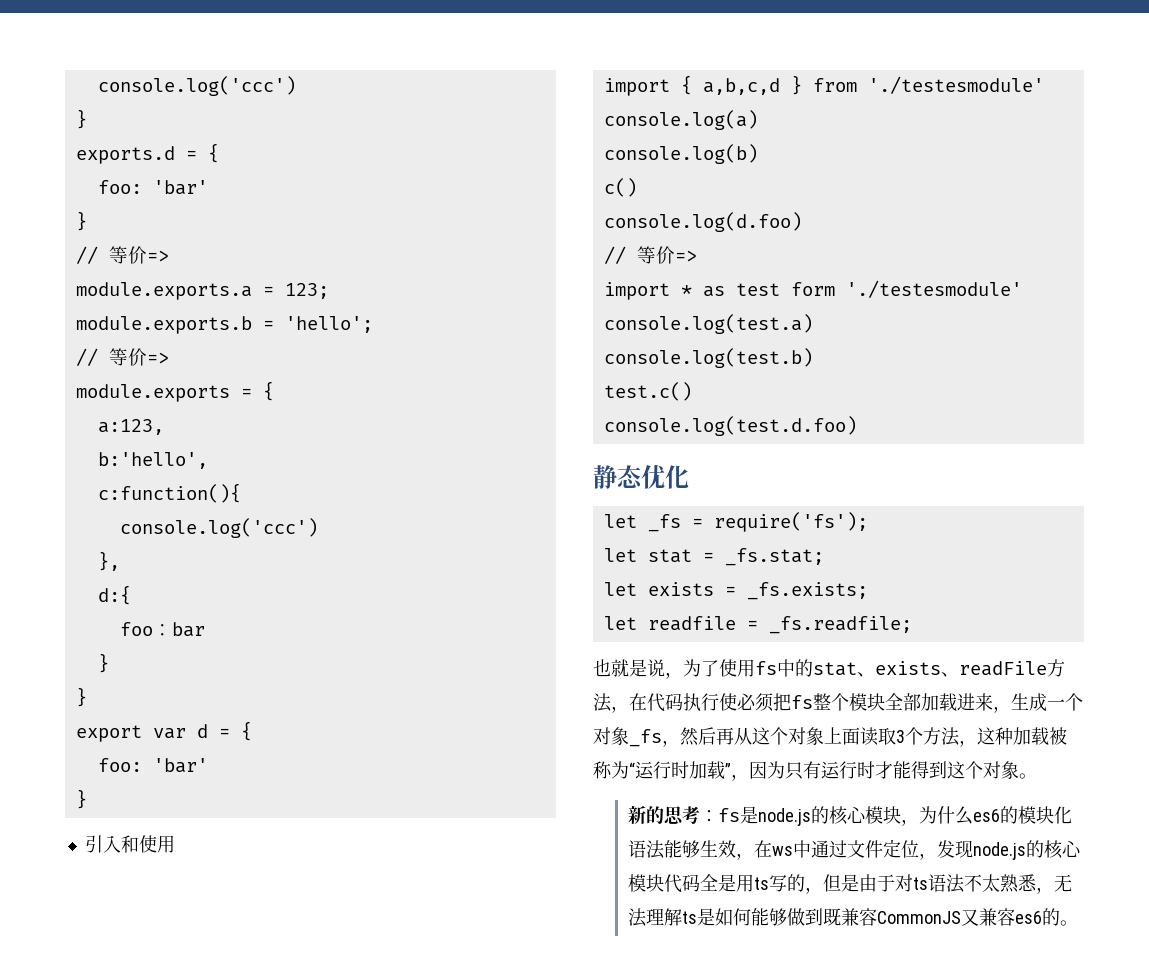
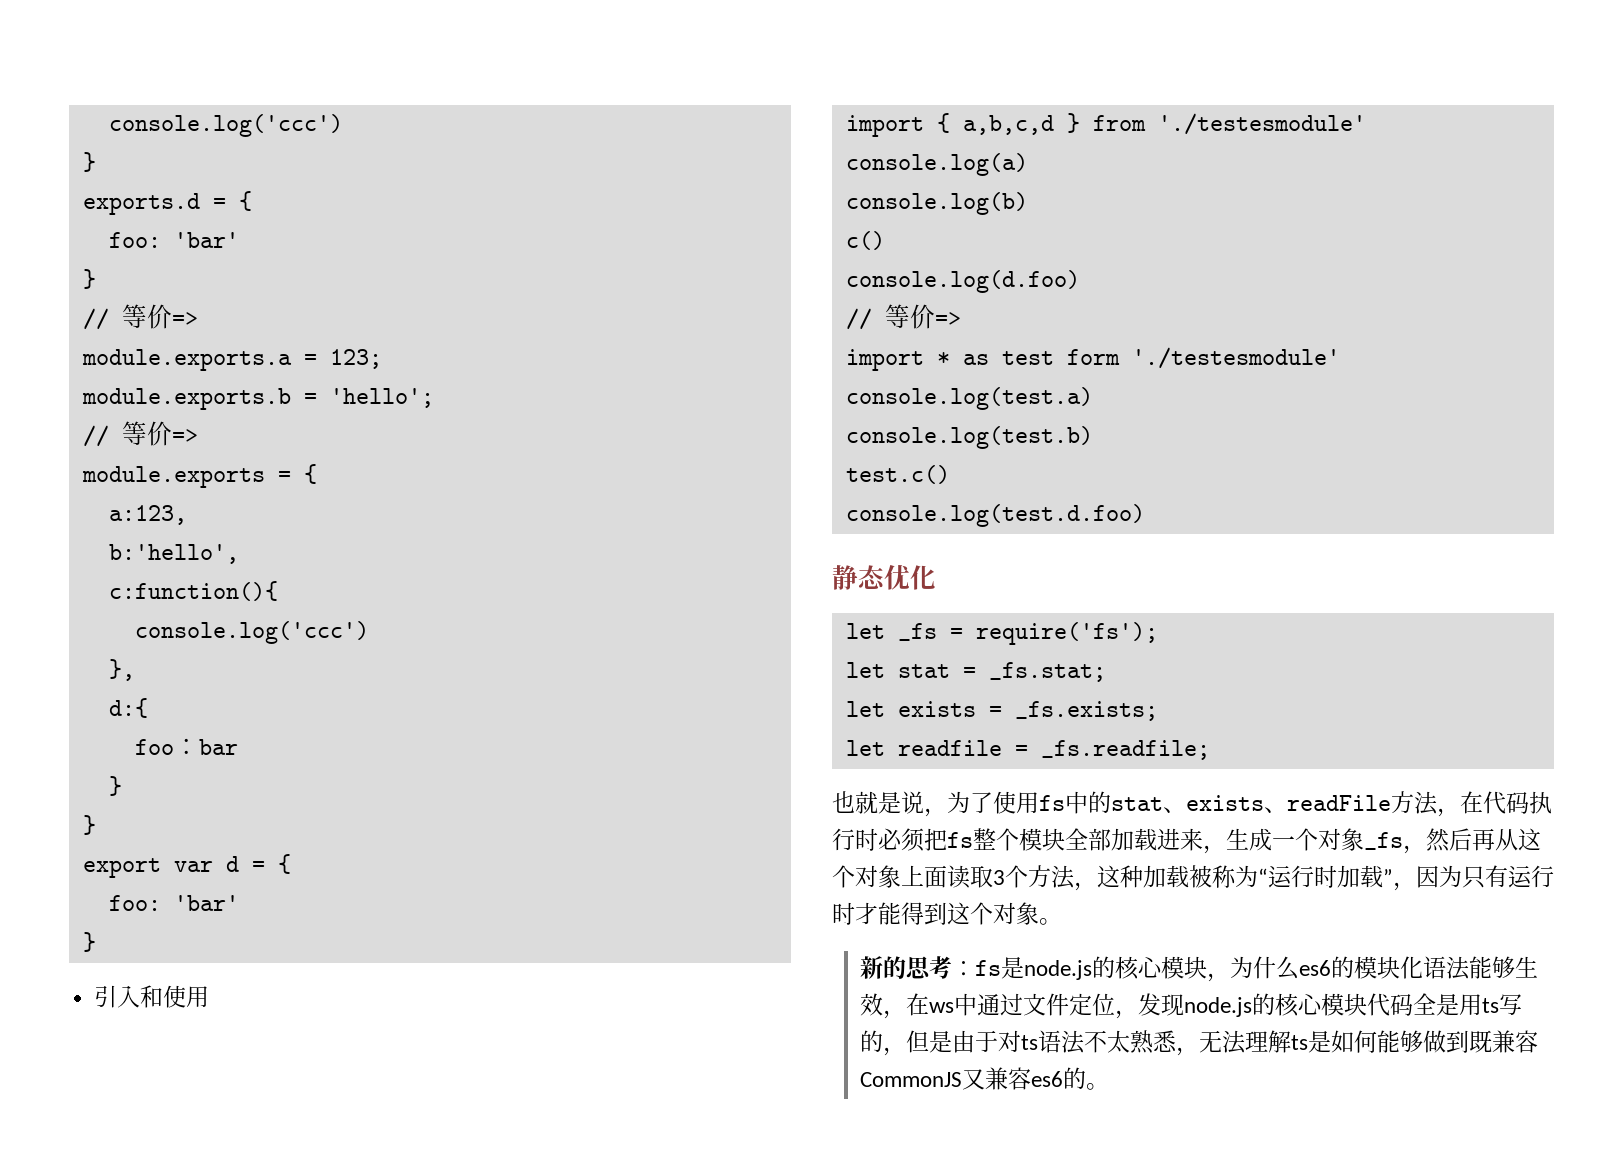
- 也就是说，为了使用fs中的stat、exists、readFile方法，在代码执行使必须把fs整个模块全部加载进来，生成一个对象_fs，然后再从这个对象上面读取3个方法，这种加载被称为“运行时加载”，因为只有运行时才能得到这个对象。
+ 也就是说，为了使用fs中的stat、exists、readFile方法，在代码执行时必须把fs整个模块全部加载进来，生成一个对象_fs，然后再从这个对象上面读取3个方法，这种加载被称为“运行时加载”，因为只有运行时才能得到这个对象。

